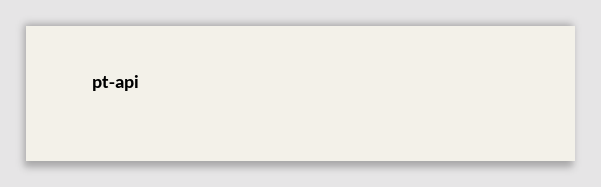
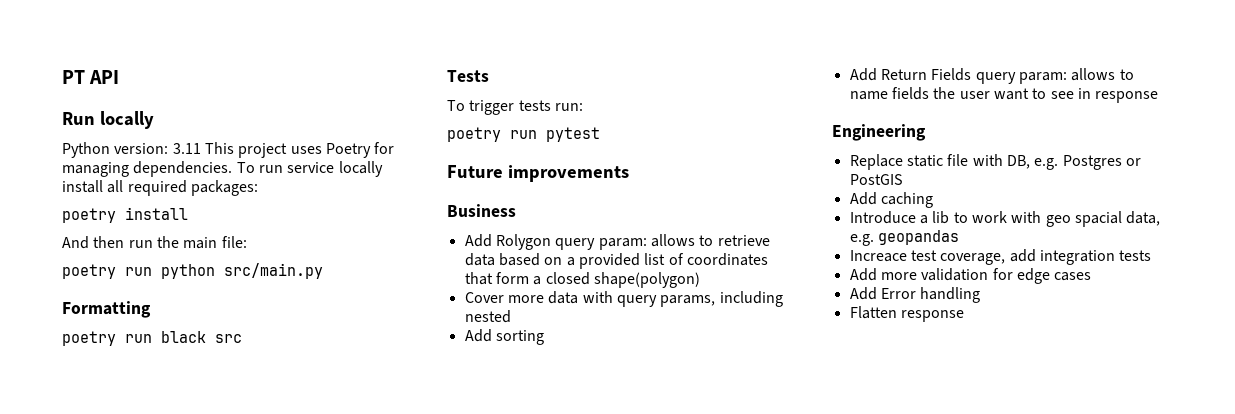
- pt-api
+ PT API
+ Run locally
+ Python version: 3.11 This project uses Poetry for managing dependencies. To run service locally install all required packages:
+ poetry install
+ And then run the main file:
+ poetry run python src/main.py
+ Formatting
+ poetry run black src
+ Tests
+ To trigger tests run:
+ poetry run pytest
+ Future improvements
+ Business
+ Add Rolygon query param: allows to retrieve data based on a provided list of coordinates that form a closed shape(polygon)
+ Cover more data with query params, including nested
+ Add sorting
+ Add Return Fields query param: allows to name fields the user want to see in response
+ Engineering
+ Replace static file with DB, e.g. Postgres or PostGIS
+ Add caching
+ Introduce a lib to work with geo spacial data, e.g. geopandas
+ Increace test coverage, add integration tests
+ Add more validation for edge cases
+ Add Error handling
+ Flatten response

